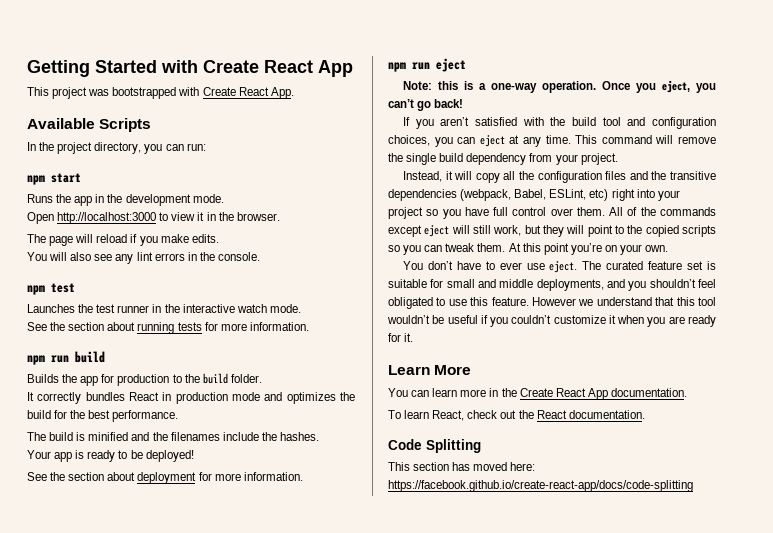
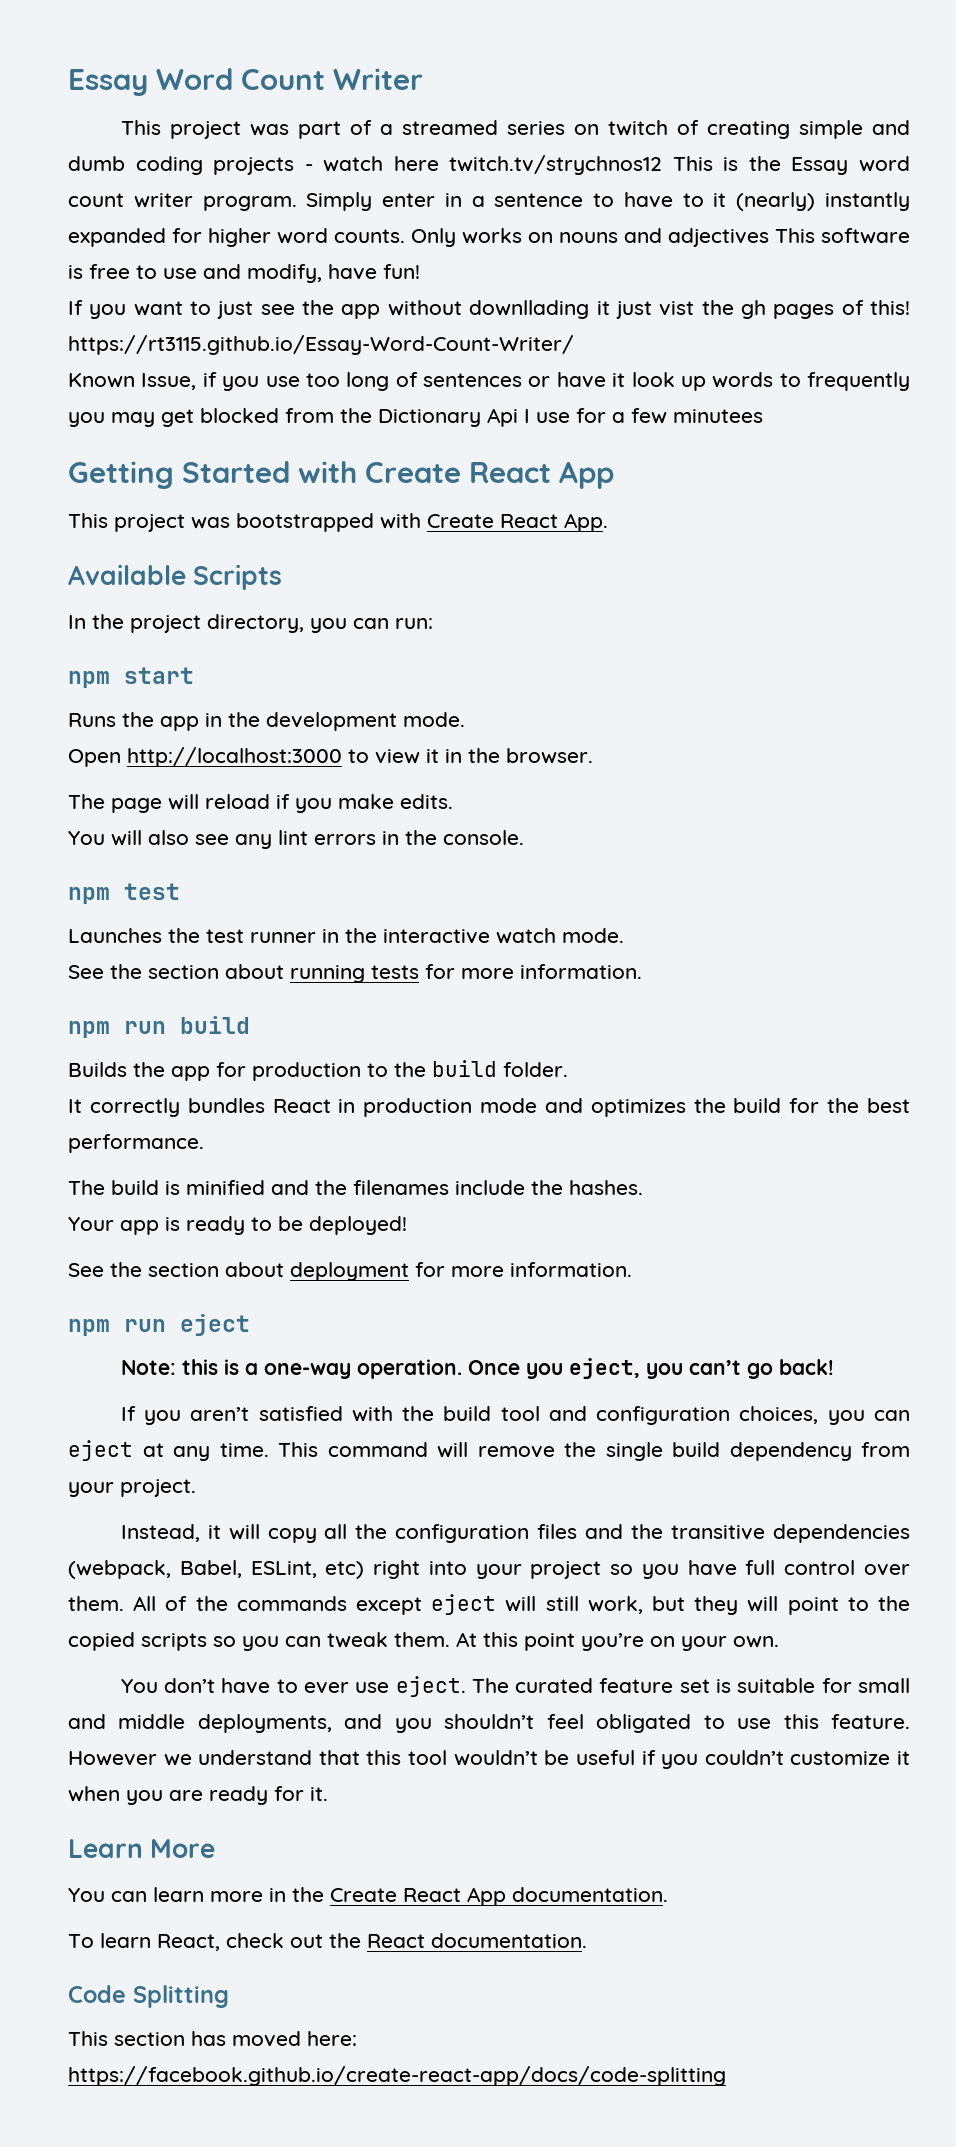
+ Essay Word Count Writer
+ This project was part of a streamed series on twitch of creating simple and dumb coding projects - watch here twitch.tv/strychnos12 This is the Essay word count writer program. Simply enter in a sentence to have to it (nearly) instantly expanded for higher word counts. Only works on nouns and adjectives This software is free to use and modify, have fun!
+ If you want to just see the app without downllading it just vist the gh pages of this! https://rt3115.github.io/Essay-Word-Count-Writer/
+ Known Issue, if you use too long of sentences or have it look up words to frequently you may get blocked from the Dictionary Api I use for a few minutees

